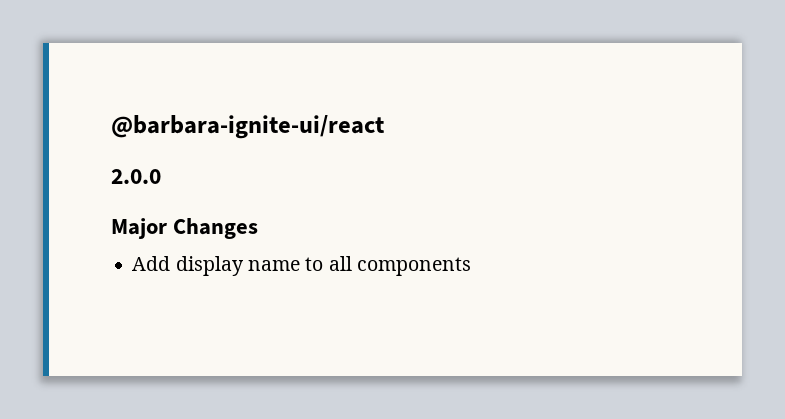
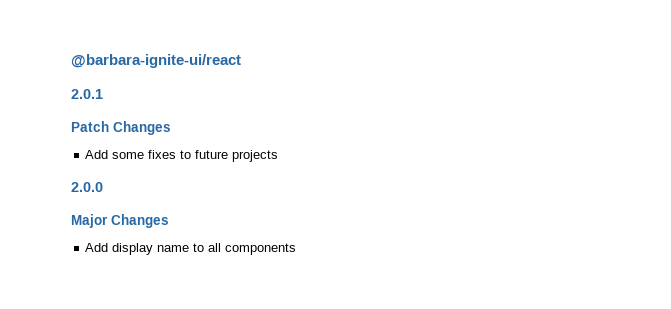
+ 2.0.1
+ Patch Changes
+ Add some fixes to future projects

